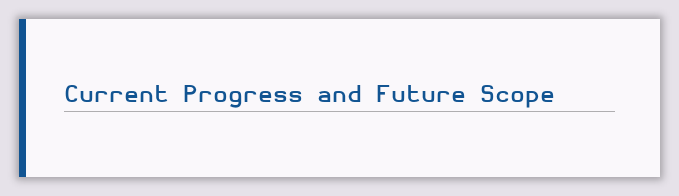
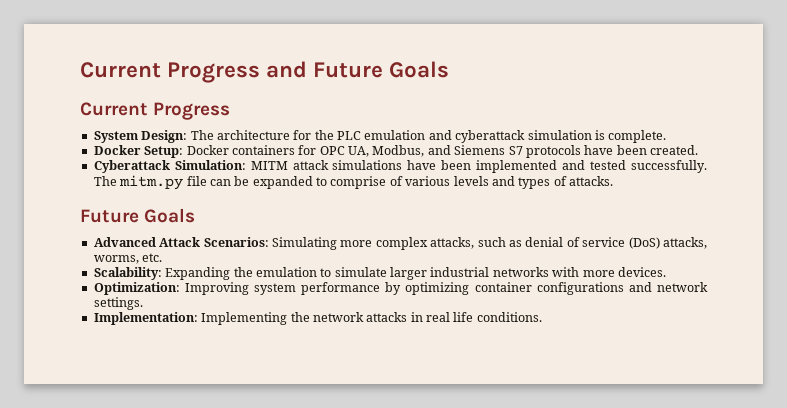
- Current Progress and Future Scope
+ Current Progress and Future Goals
+ Current Progress
+ System Design: The architecture for the PLC emulation and cyberattack simulation is complete.
+ Docker Setup: Docker containers for OPC UA, Modbus, and Siemens S7 protocols have been created.
+ Cyberattack Simulation: MITM attack simulations have been implemented and tested successfully. The mitm.py file can be expanded to comprise of various levels and types of attacks.
+ Future Goals
+ Advanced Attack Scenarios: Simulating more complex attacks, such as denial of service (DoS) attacks, worms, etc.
+ Scalability: Expanding the emulation to simulate larger industrial networks with more devices.
+ Optimization: Improving system performance by optimizing container configurations and network settings.
+ Implementation: Implementing the network attacks in real life conditions.

